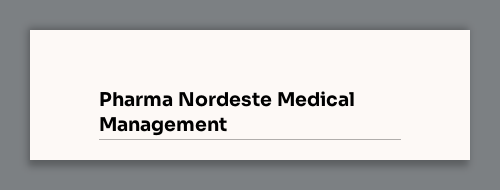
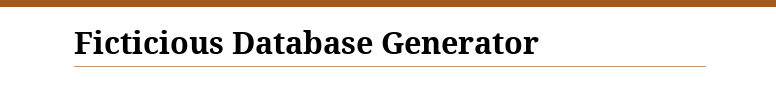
- Pharma Nordeste Medical Management
+ Ficticious Database Generator

